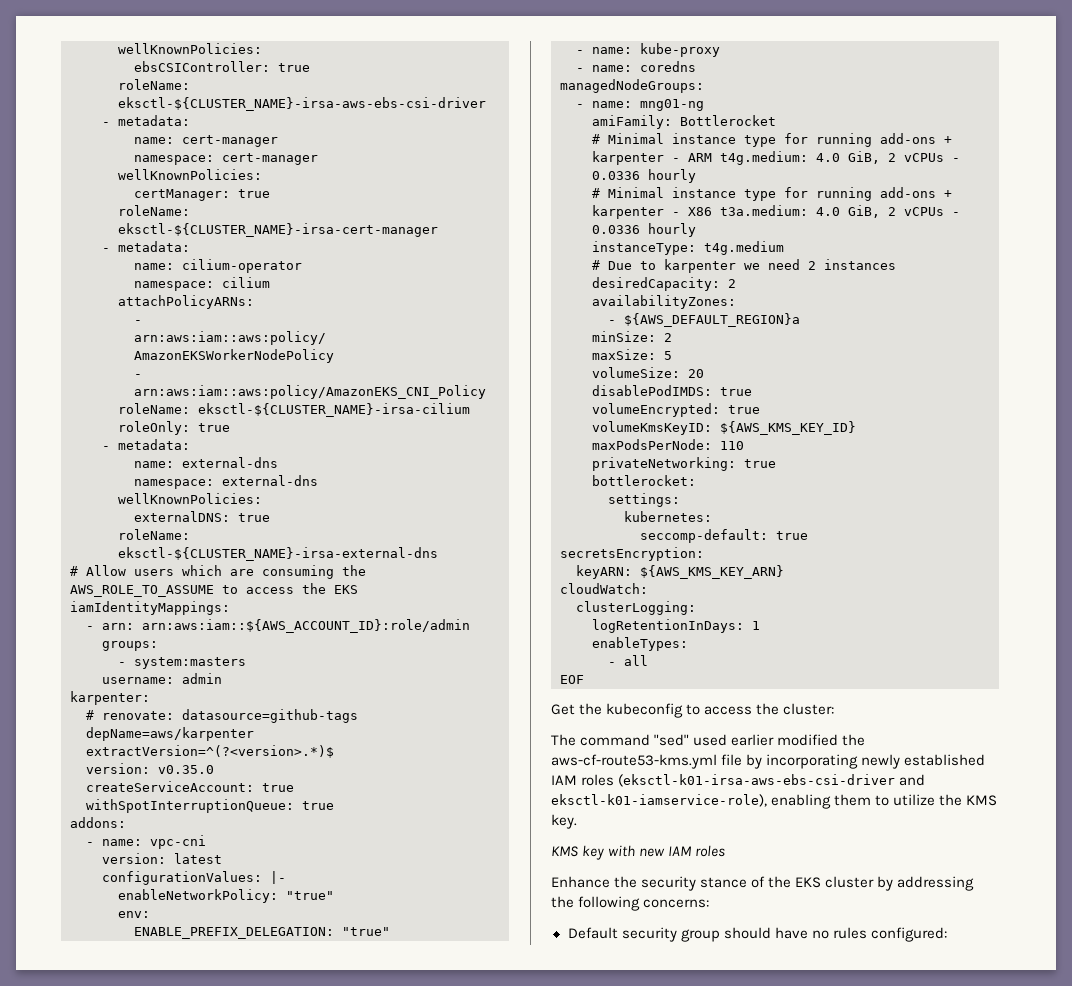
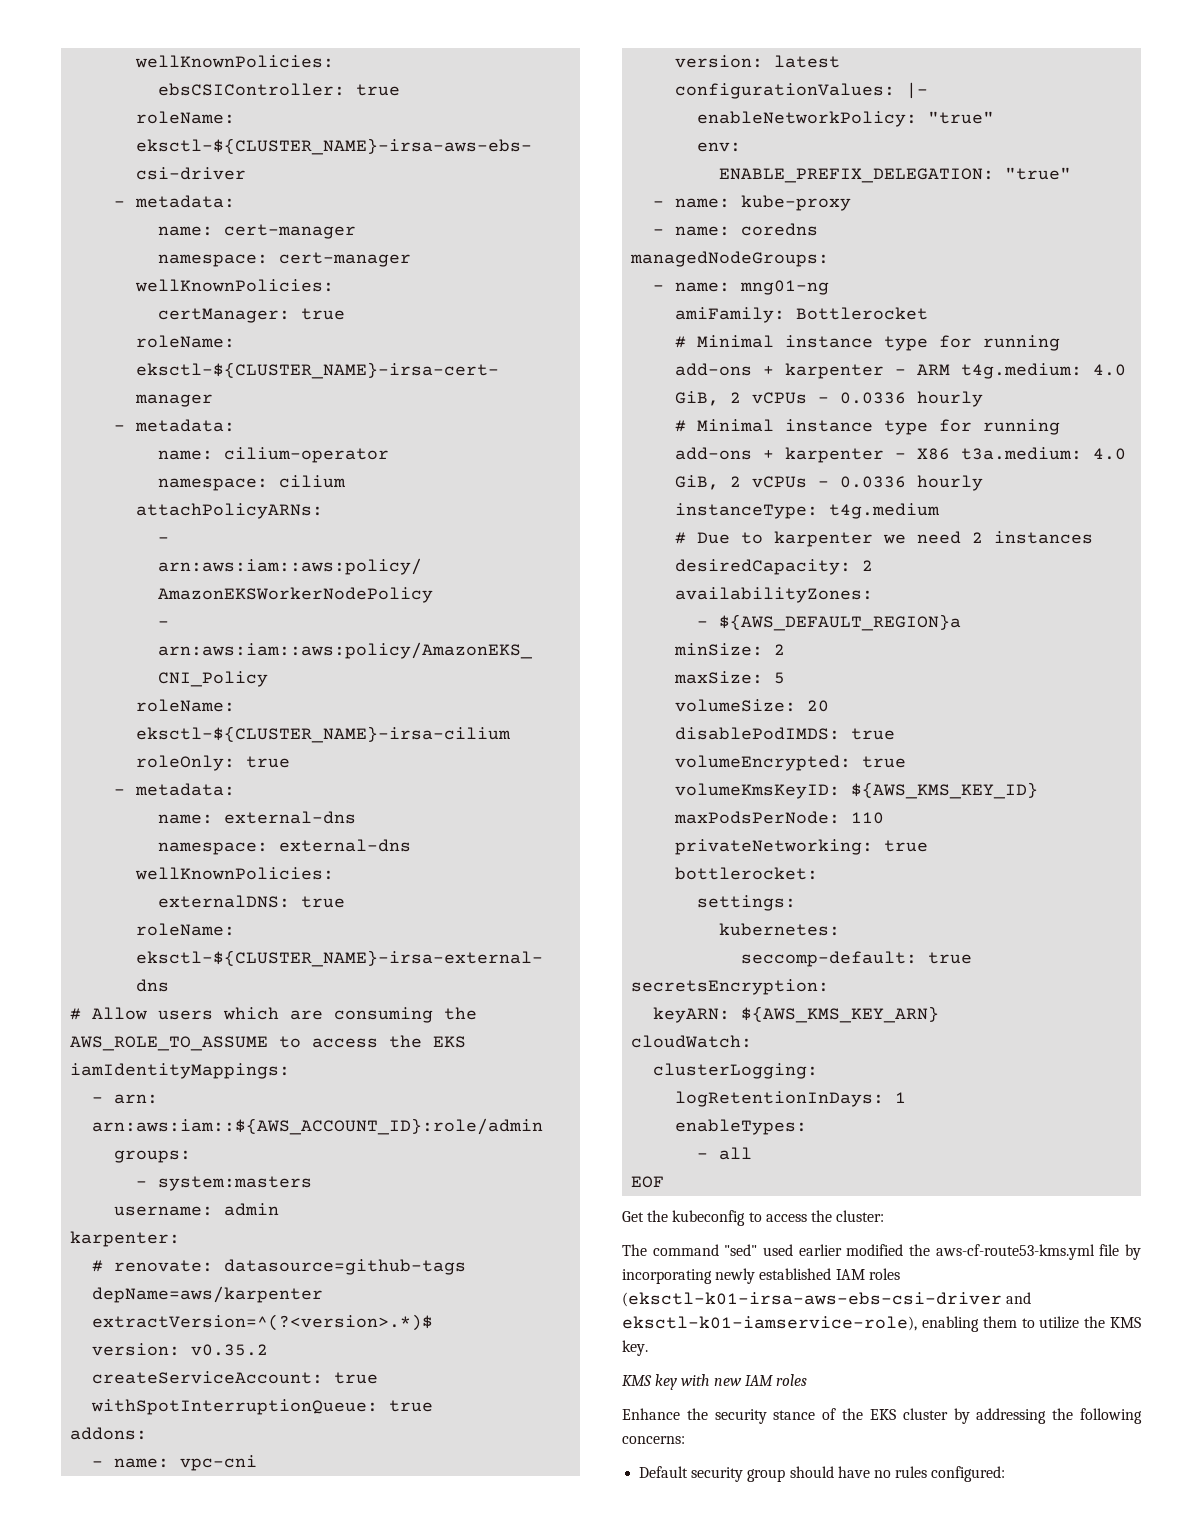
- version: v0.35.0
+ version: v0.35.2

